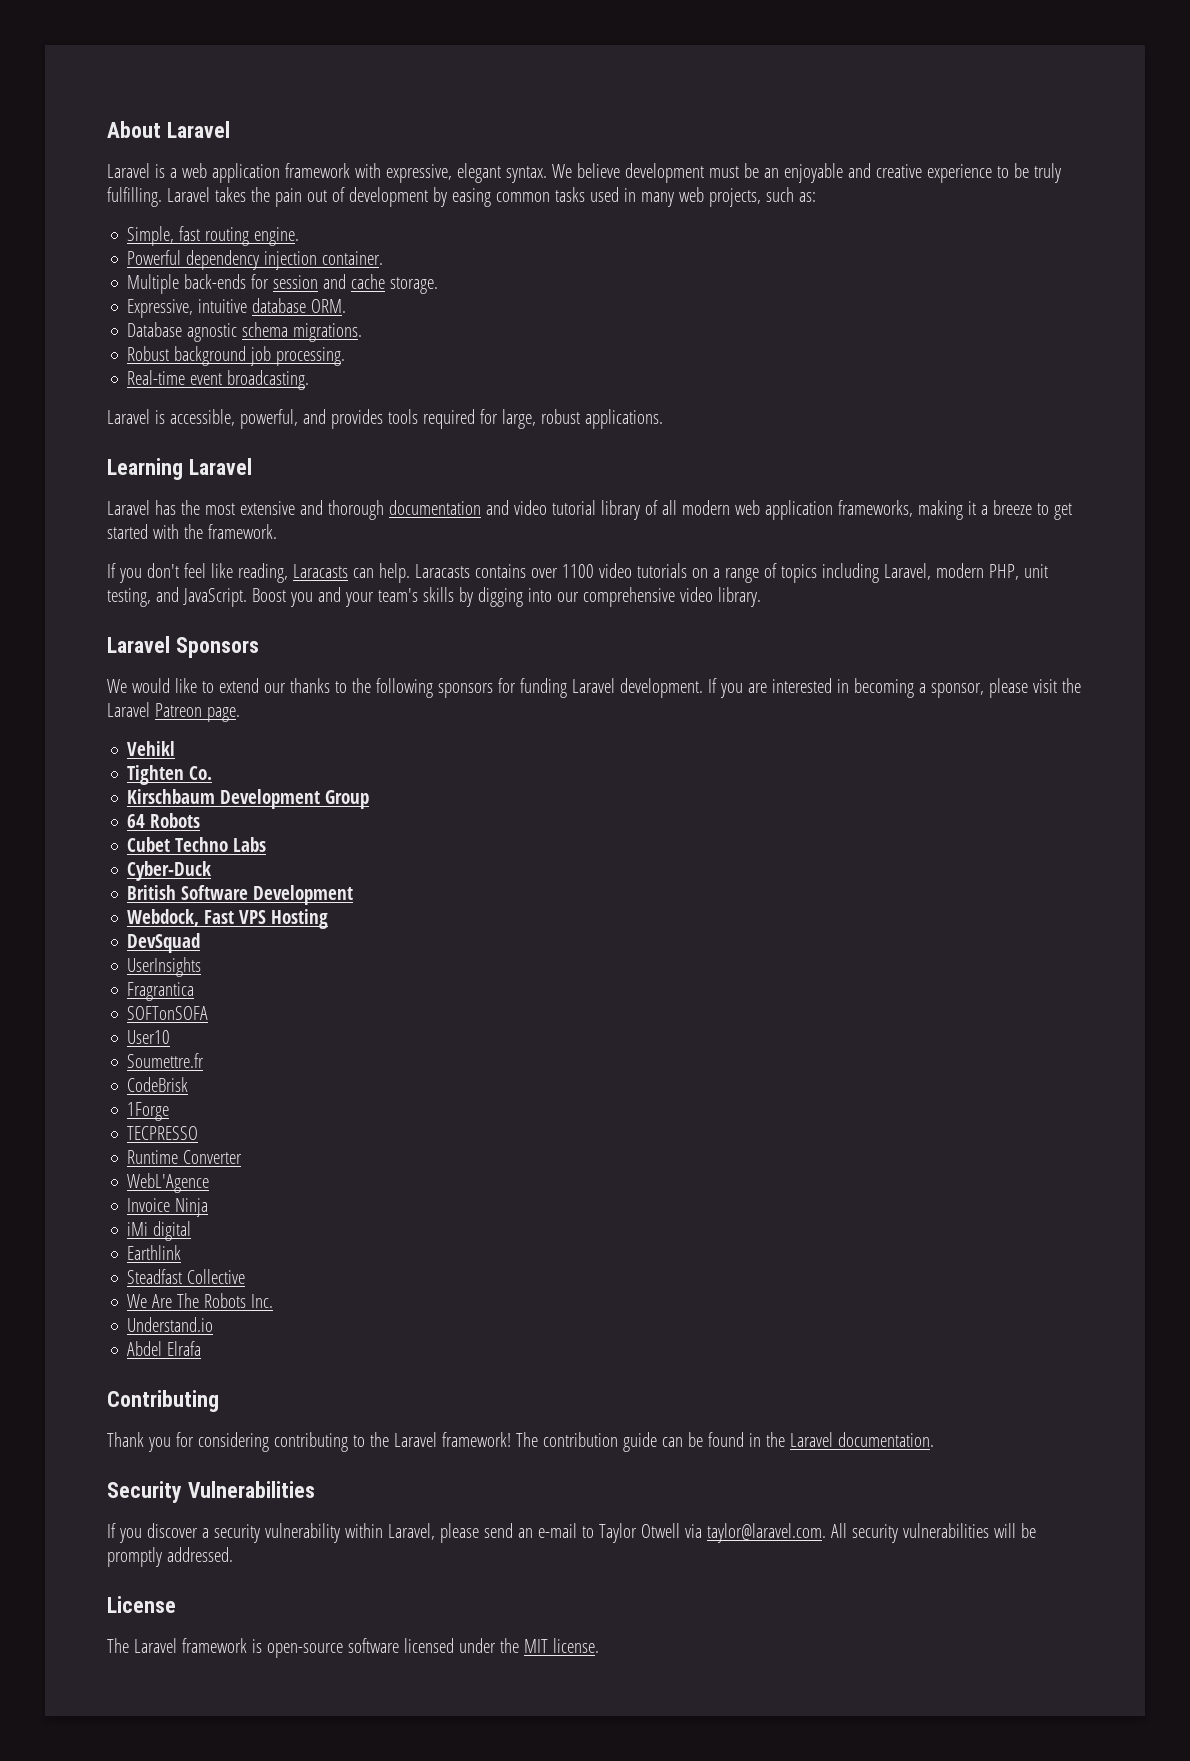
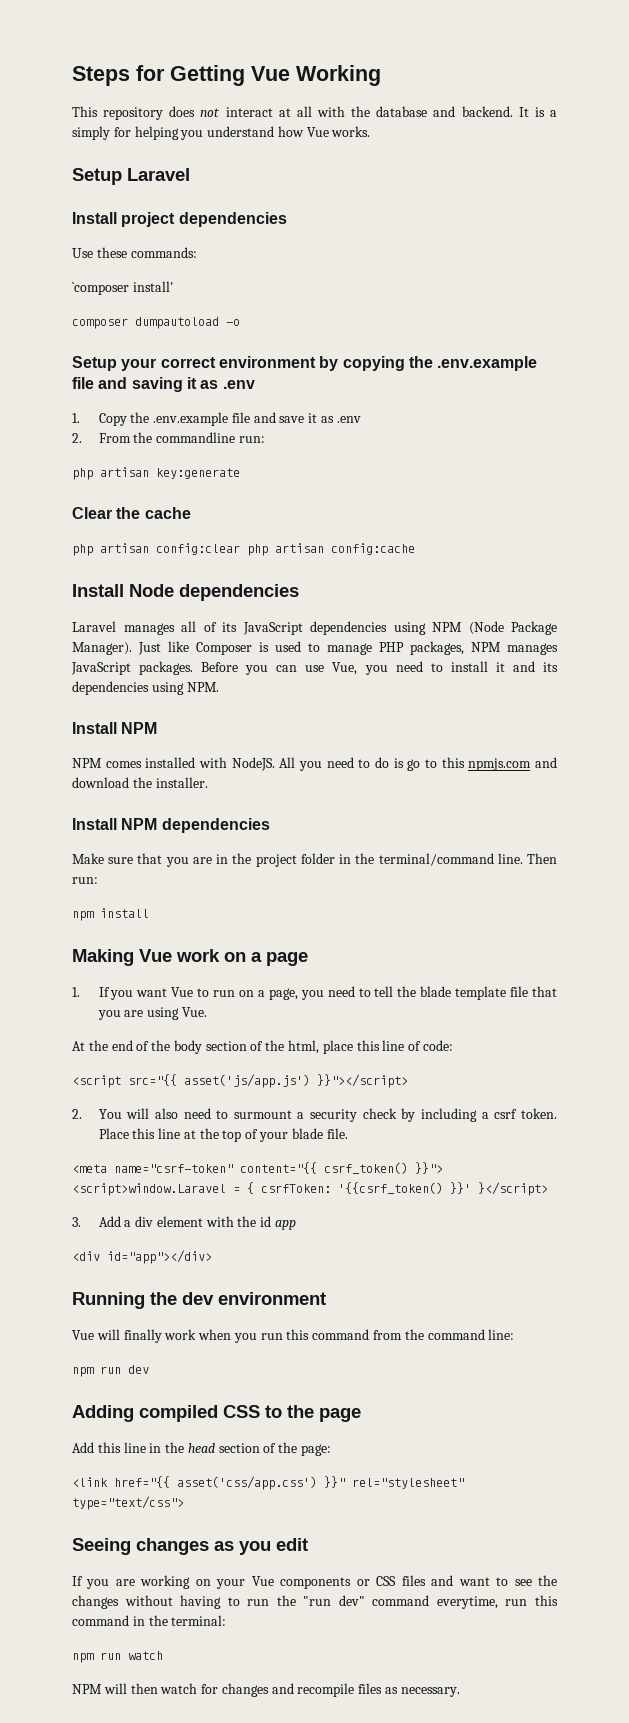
- About Laravel
- Laravel is a web application framework with expressive, elegant syntax. We believe development must be an enjoyable and creative experience to be truly fulfilling. Laravel takes the pain out of development by easing common tasks used in many web projects, such as:
- Simple, fast routing engine.
- Powerful dependency injection container.
- Multiple back-ends for session and cache storage.
- Expressive, intuitive database ORM.
- Database agnostic schema migrations.
- Robust background job processing.
- Real-time event broadcasting.
- Laravel is accessible, powerful, and provides tools required for large, robust applications.
- Learning Laravel
- Laravel has the most extensive and thorough documentation and video tutorial library of all modern web application frameworks, making it a breeze to get started with the framework.
- If you don't feel like reading, Laracasts can help. Laracasts contains over 1100 video tutorials on a range of topics including Laravel, modern PHP, unit testing, and JavaScript. Boost you and your team's skills by digging into our comprehensive video library.
- Laravel Sponsors
- We would like to extend our thanks to the following sponsors for funding Laravel development. If you are interested in becoming a sponsor, please visit the Laravel Patreon page.
- Vehikl
- Tighten Co.
- Kirschbaum Development Group
- 64 Robots
- Cubet Techno Labs
- Cyber-Duck
- British Software Development
- Webdock, Fast VPS Hosting
- DevSquad
- UserInsights
- Fragrantica
- SOFTonSOFA
- User10
- Soumettre.fr
- CodeBrisk
- 1Forge
- TECPRESSO
- Runtime Converter
- WebL'Agence
- Invoice Ninja
- iMi digital
- Earthlink
- Steadfast Collective
- We Are The Robots Inc.
- Understand.io
- Abdel Elrafa
- Contributing
- Thank you for considering contributing to the Laravel framework! The contribution guide can be found in the Laravel documentation.
- Security Vulnerabilities
- If you discover a security vulnerability within Laravel, please send an e-mail to Taylor Otwell via taylor@laravel.com. All security vulnerabilities will be promptly addressed.
- License
- The Laravel framework is open-source software licensed under the MIT license.
+ Steps for Getting Vue Working
+ This repository does not interact at all with the database and backend. It is a simply for helping you understand how Vue works.
+ Setup Laravel
+ Install project dependencies
+ Use these commands:
+ `composer install'
+ composer dumpautoload -o
+ Setup your correct environment by copying the .env.example file and saving it as .env
+ 1. Copy the .env.example file and save it as .env
+ 2. From the commandline run:
+ php artisan key:generate
+ Clear the cache
+ php artisan config:clear php artisan config:cache
+ Install Node dependencies
+ Laravel manages all of its JavaScript dependencies using NPM (Node Package Manager). Just like Composer is used to manage PHP packages, NPM manages JavaScript packages. Before you can use Vue, you need to install it and its dependencies using NPM.
+ Install NPM
+ NPM comes installed with NodeJS. All you need to do is go to this npmjs.com and download the installer.
+ Install NPM dependencies
+ Make sure that you are in the project folder in the terminal/command line. Then run:
+ npm install
+ Making Vue work on a page
+ 1. If you want Vue to run on a page, you need to tell the blade template file that you are using Vue.
+ At the end of the body section of the html, place this line of code:
+ <script src="{{ asset('js/app.js') }}"></script>
+ 2. You will also need to surmount a security check by including a csrf token. Place this line at the top of your blade file.
+ <meta name="csrf-token" content="{{ csrf_token() }}"> <script>window.Laravel = { csrfToken: '{{csrf_token() }}' }</script>
+ 3. Add a div element with the id app
+ <div id="app"></div>
+ Running the dev environment
+ Vue will finally work when you run this command from the command line:
+ npm run dev
+ Adding compiled CSS to the page
+ Add this line in the head section of the page:
+ <link href="{{ asset('css/app.css') }}" rel="stylesheet" type="text/css">
+ Seeing changes as you edit
+ If you are working on your Vue components or CSS files and want to see the changes without having to run the "run dev" command everytime, run this command in the terminal:
+ npm run watch
+ NPM will then watch for changes and recompile files as necessary.

